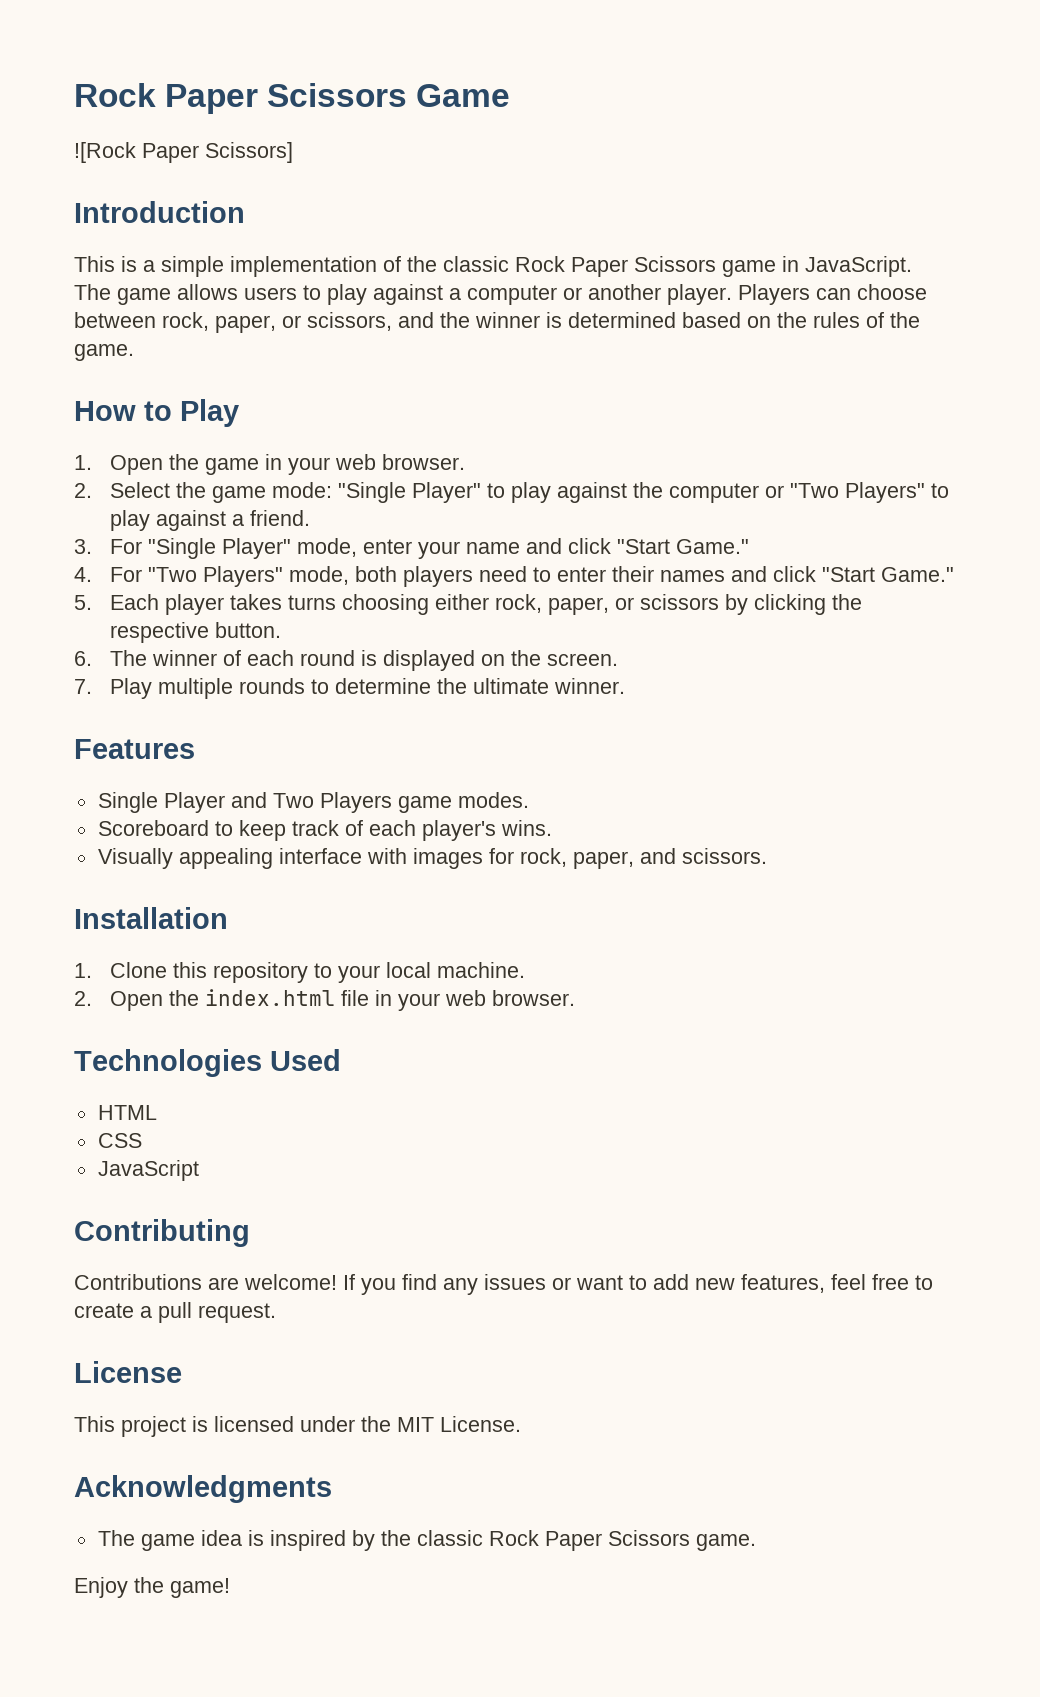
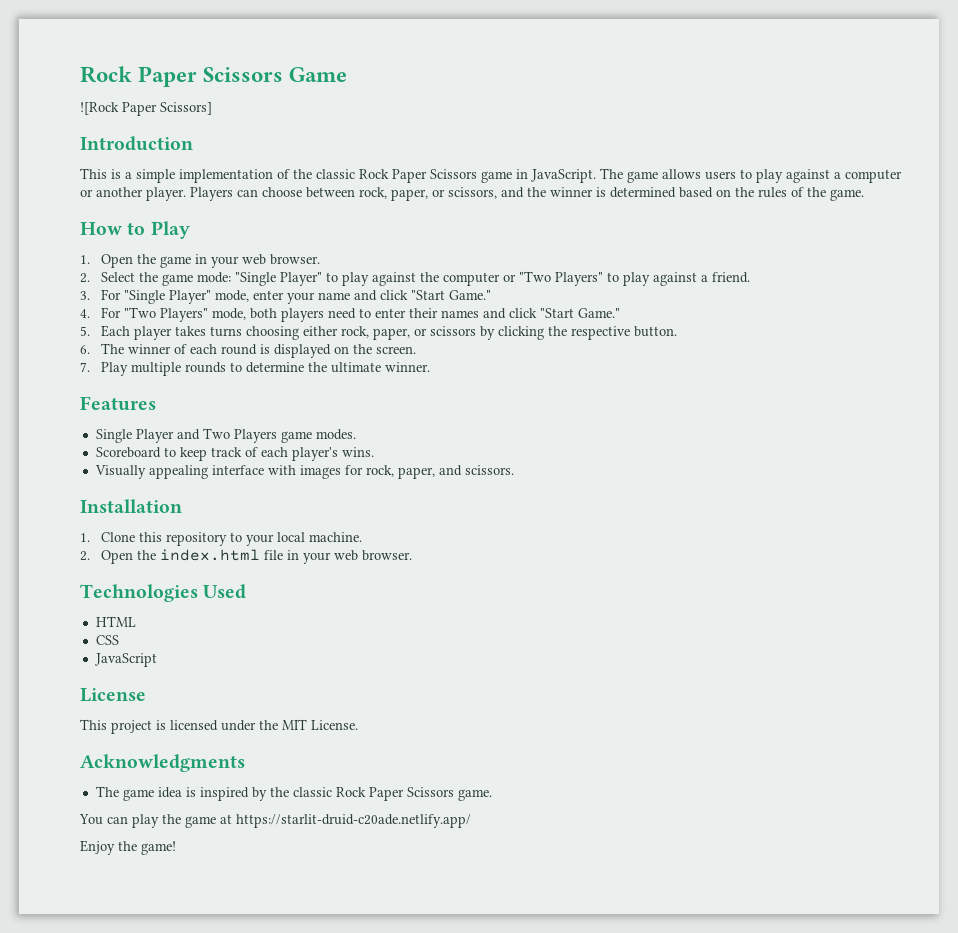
- Contributing
- Contributions are welcome! If you find any issues or want to add new features, feel free to create a pull request.
+ You can play the game at https://starlit-druid-c20ade.netlify.app/

